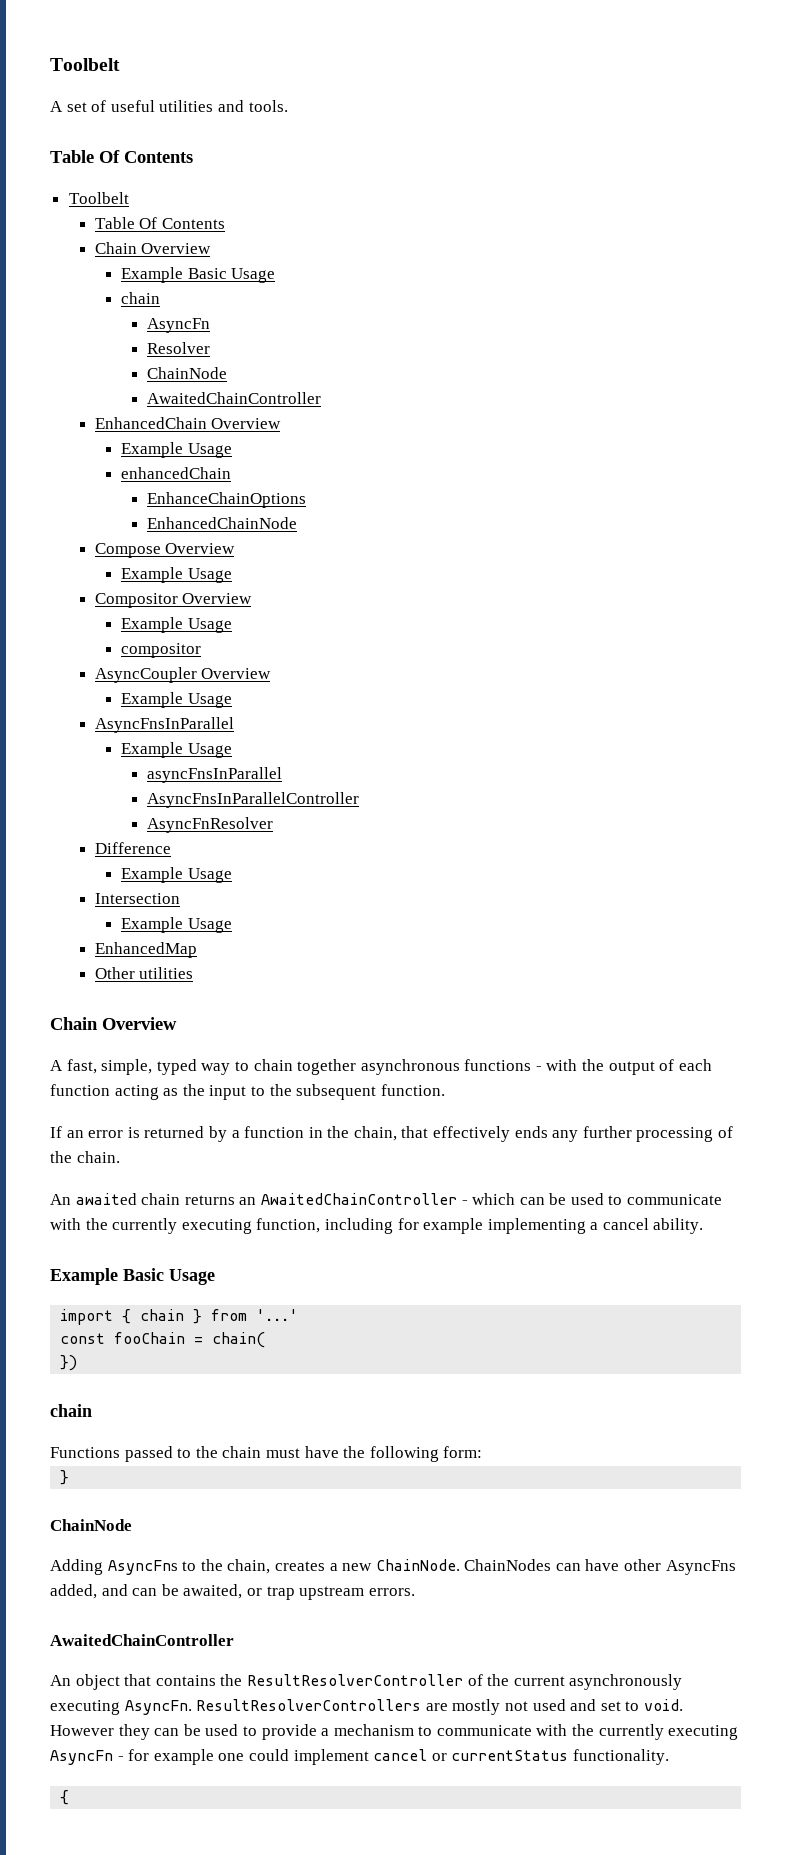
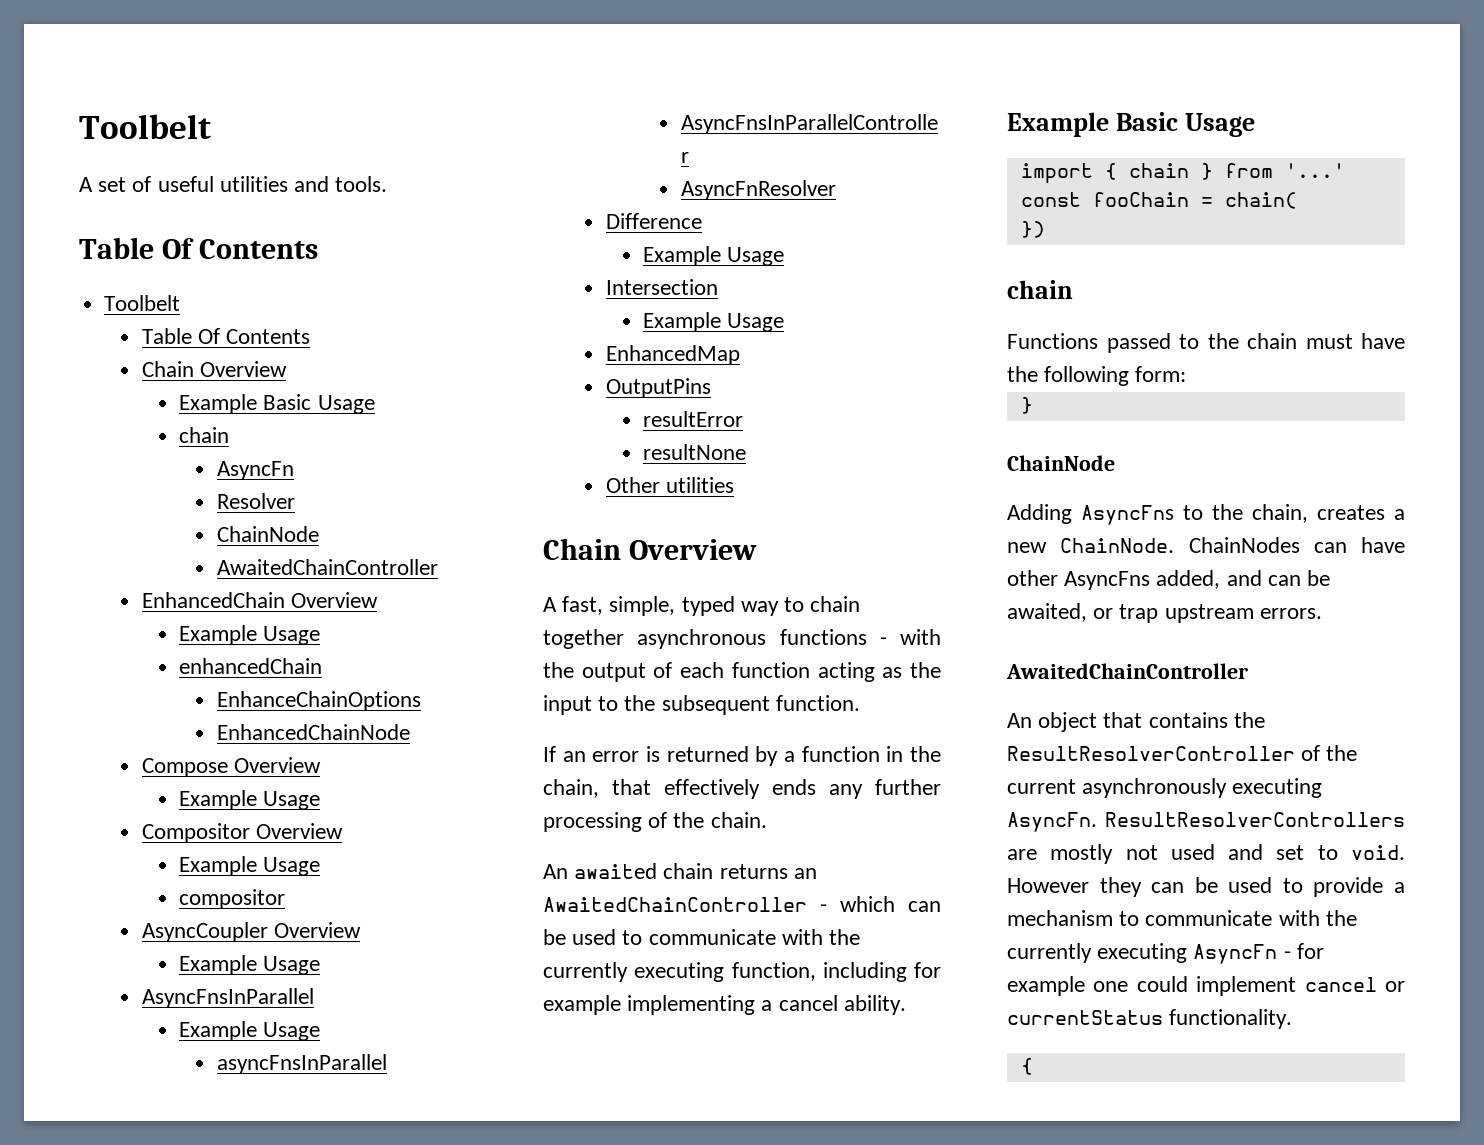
+ OutputPins
+ resultError
+ resultNone

